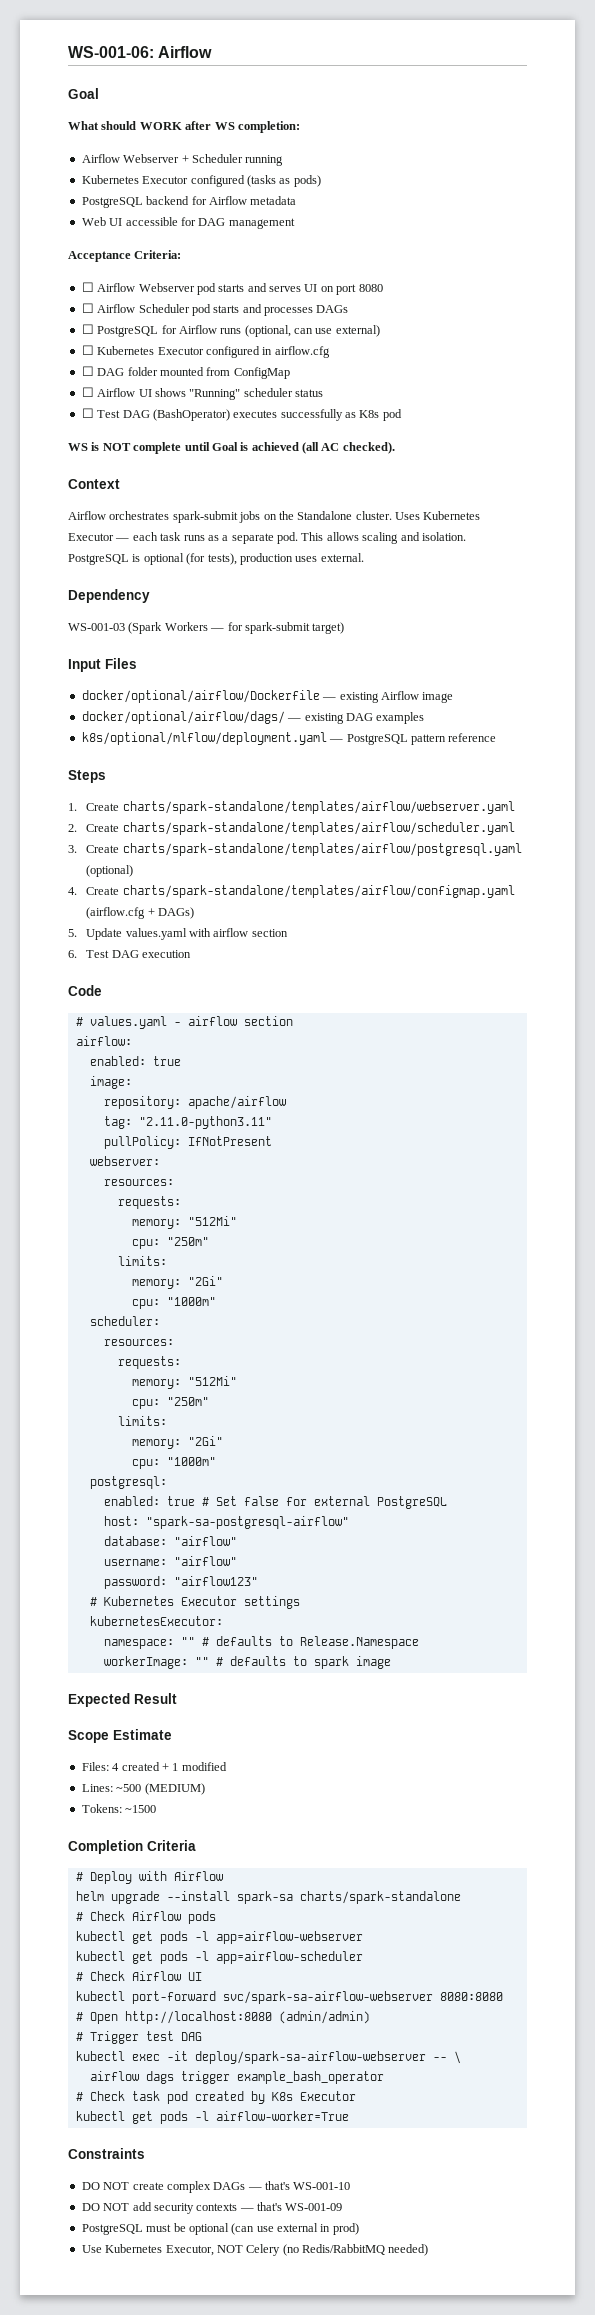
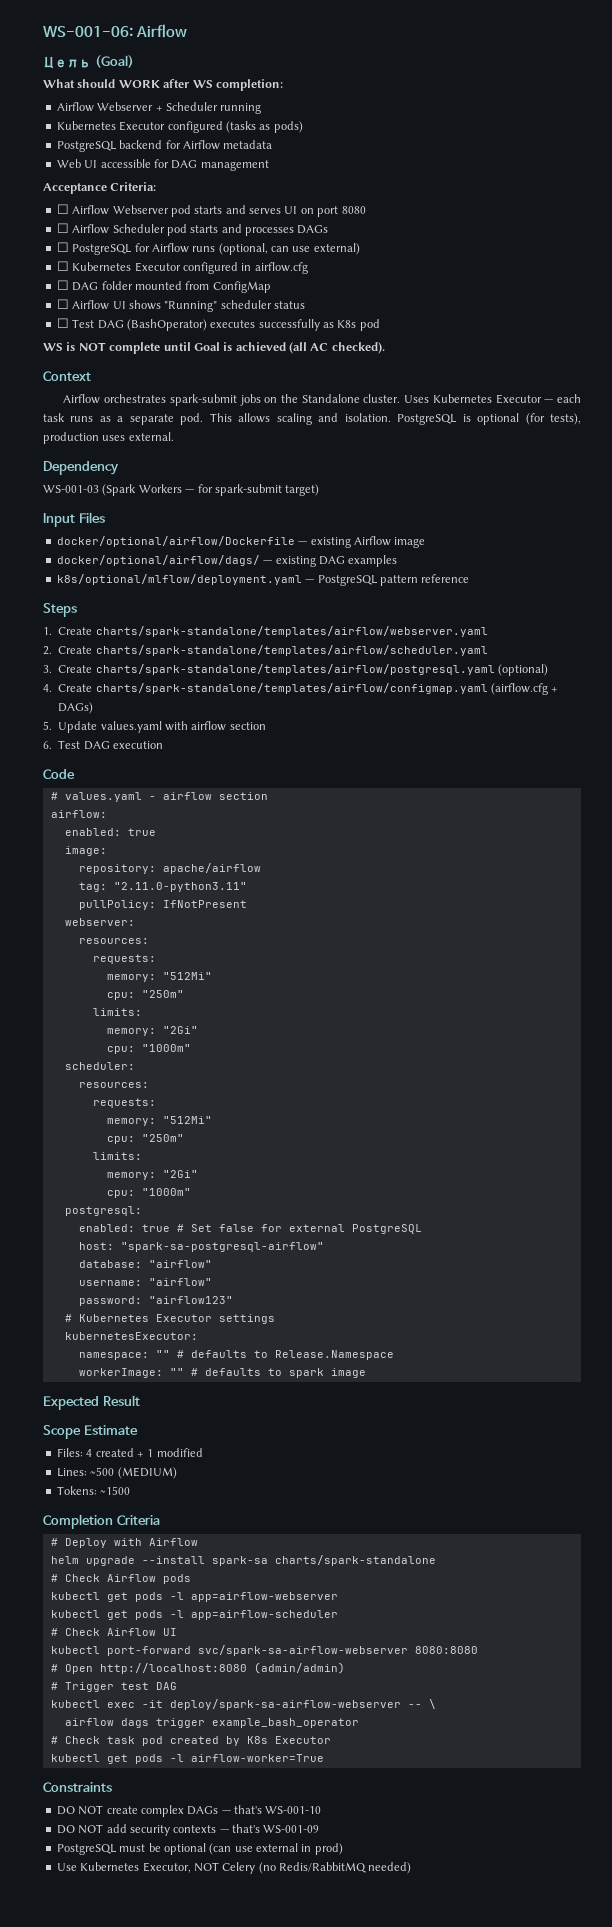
  WS-001-06: Airflow
- Goal
+ Цель (Goal)

